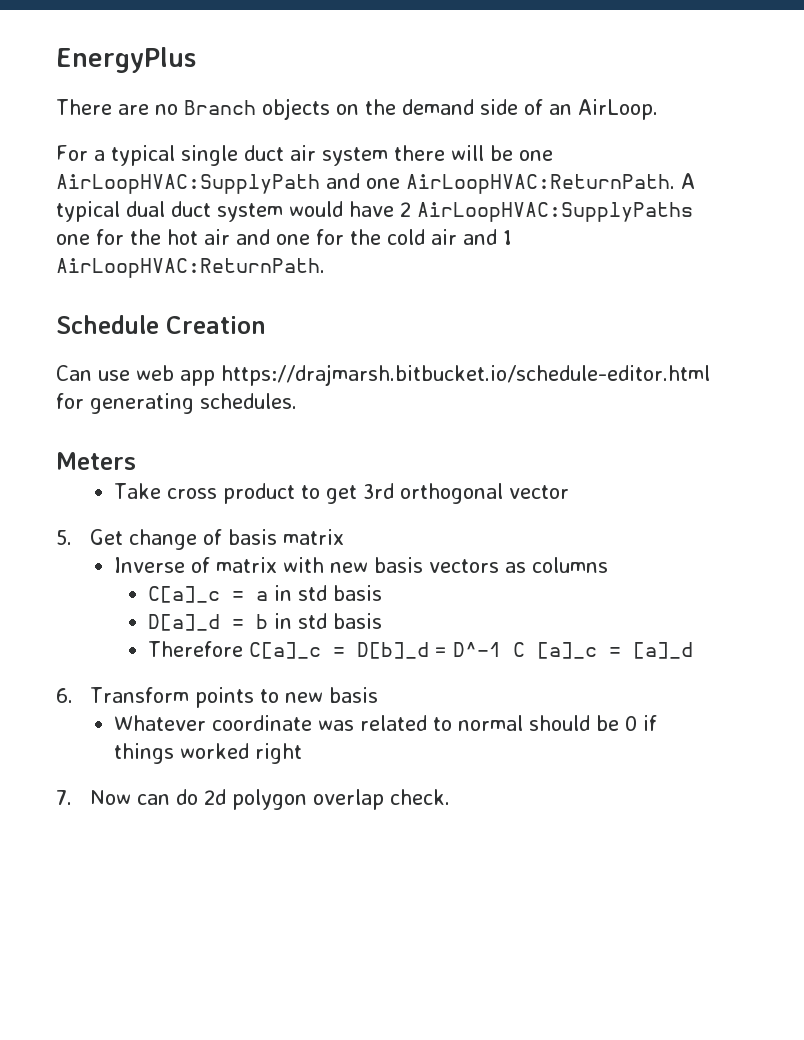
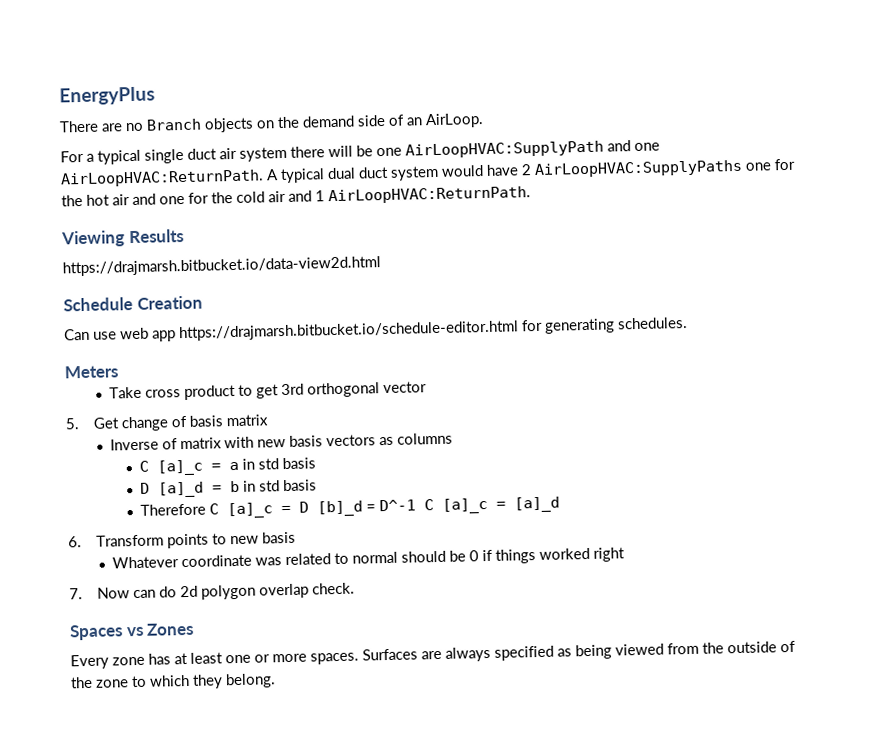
+ Viewing Results
+ https://drajmarsh.bitbucket.io/data-view2d.html
- C[a]_c = a in std basis
+ C [a]_c = a in std basis
- D[a]_d = b in std basis
+ D [a]_d = b in std basis
- Therefore C[a]_c = D[b]_d = D^-1 C [a]_c = [a]_d
+ Therefore C [a]_c = D [b]_d = D^-1 C [a]_c = [a]_d
+ Spaces vs Zones
+ Every zone has at least one or more spaces. Surfaces are always specified as being viewed from the outside of the zone to which they belong.

